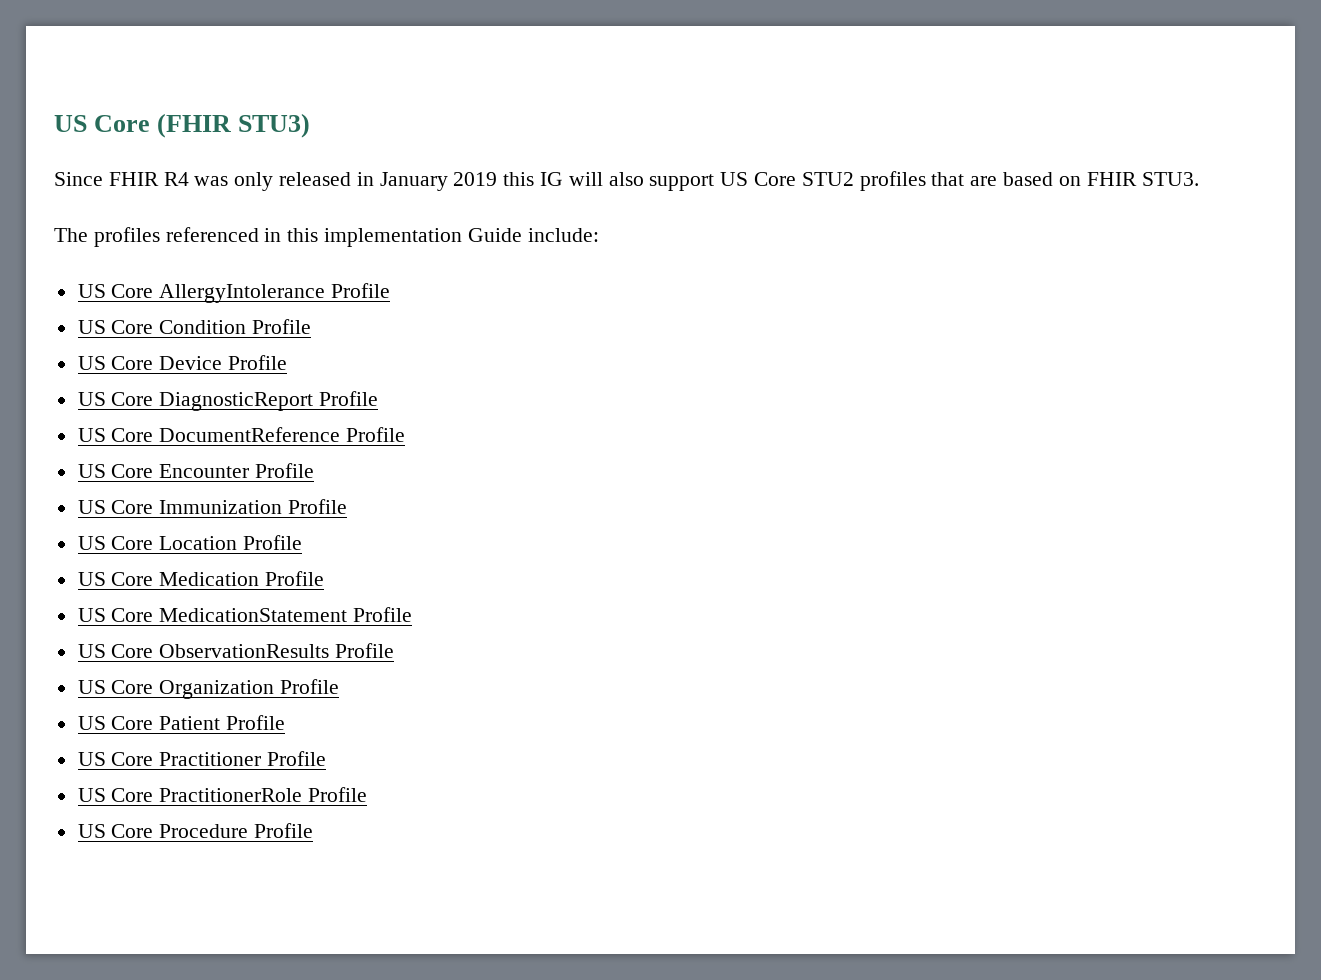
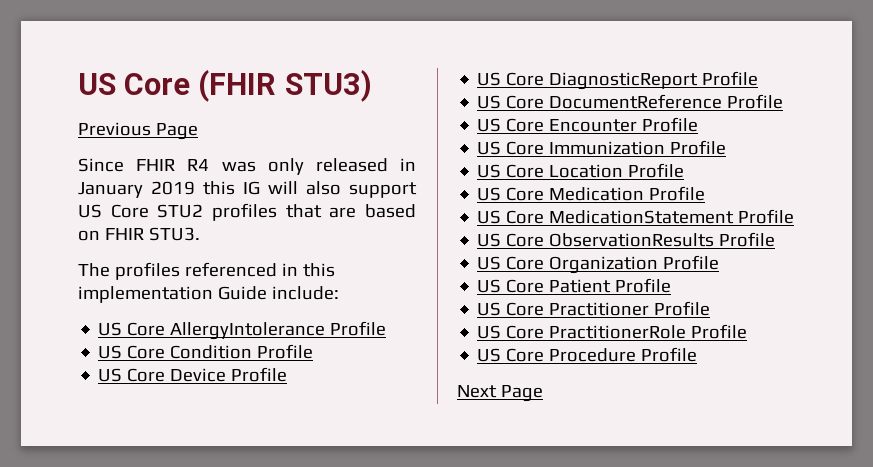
+ Previous Page
+ Next Page

